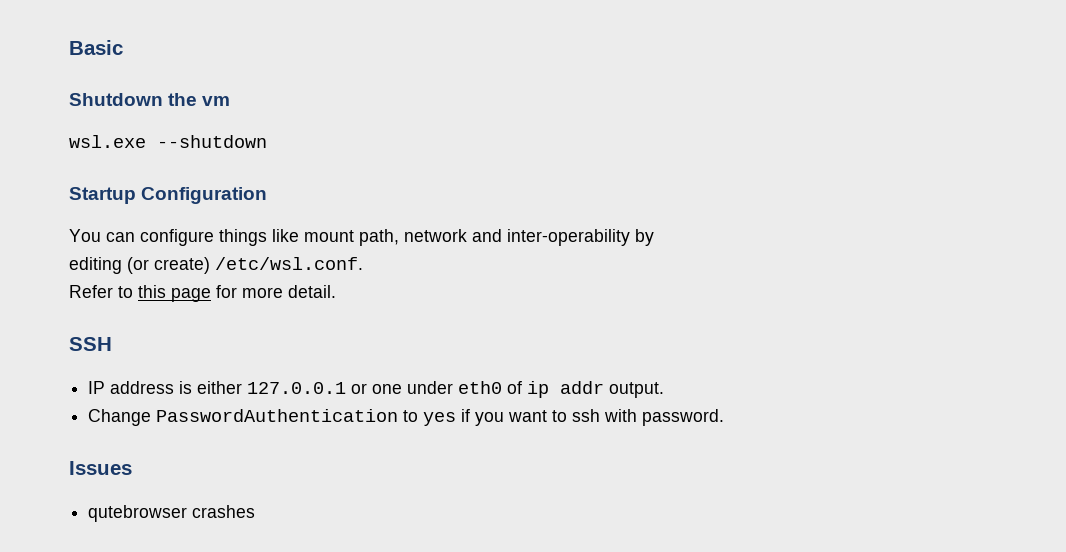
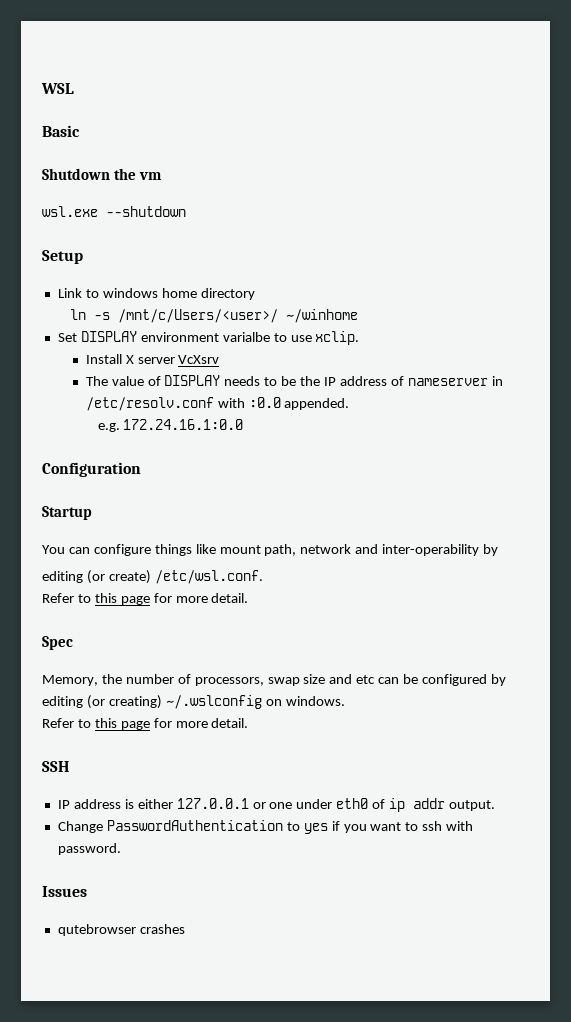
+ WSL
+ Setup
+ Link to windows home directory
+ ln -s /mnt/c/Users/<user>/ ~/winhome
+ Set DISPLAY environment varialbe to use xclip.
+ Install X server VcXsrv
+ The value of DISPLAY needs to be the IP address of nameserver in /etc/resolv.conf with :0.0 appended.
+ e.g. 172.24.16.1:0.0
+ Configuration
- Startup Configuration
+ Startup
+ Spec
+ Memory, the number of processors, swap size and etc can be configured by editing (or creating) ~/.wslconfig on windows.
+ Refer to this page for more detail.

